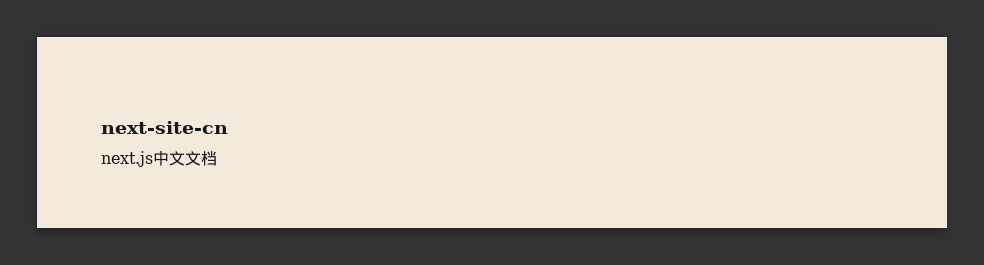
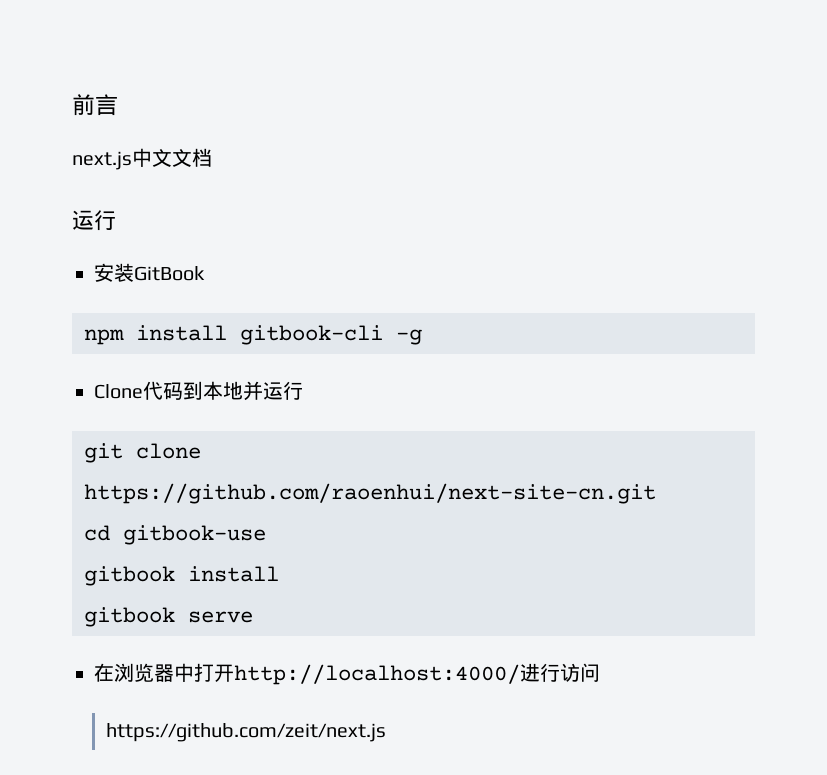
- next-site-cn
+ 前言
  next.js中文文档
+ 运行
+ 安装GitBook
+ npm install gitbook-cli -g
+ Clone代码到本地并运行
+ git clone https://github.com/raoenhui/next-site-cn.git
+ cd gitbook-use
+ gitbook install
+ gitbook serve
+ 在浏览器中打开http://localhost:4000/进行访问
+ https://github.com/zeit/next.js

